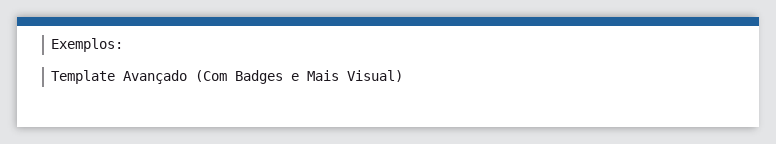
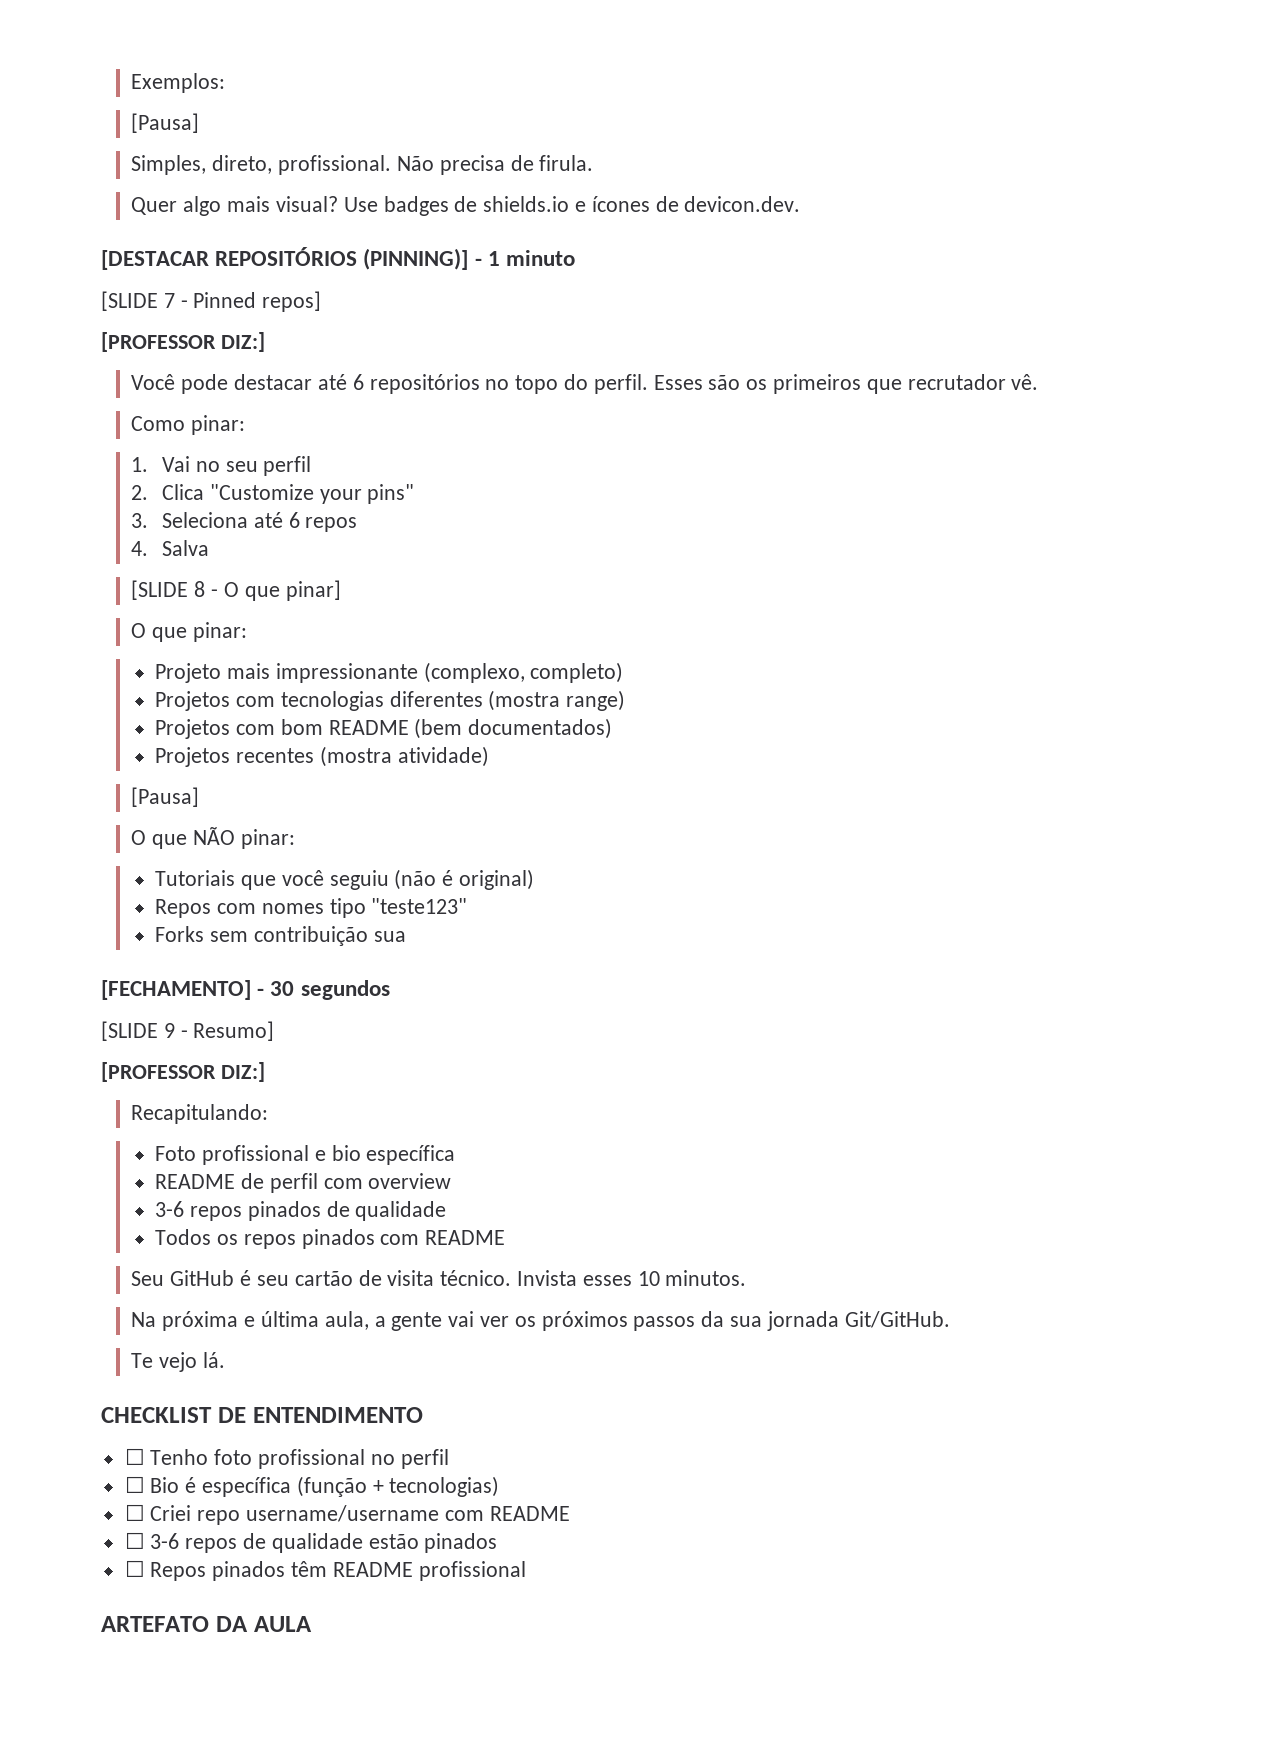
  Exemplos:
- Template Avançado (Com Badges e Mais Visual)
+ [Pausa]
+ Simples, direto, profissional. Não precisa de firula.
+ Quer algo mais visual? Use badges de shields.io e ícones de devicon.dev.
+ [DESTACAR REPOSITÓRIOS (PINNING)] - 1 minuto
+ [SLIDE 7 - Pinned repos]
+ [PROFESSOR DIZ:]
+ Você pode destacar até 6 repositórios no topo do perfil. Esses são os primeiros que recrutador vê.
+ Como pinar:
+ 1. Vai no seu perfil
+ 2. Clica "Customize your pins"
+ 3. Seleciona até 6 repos
+ 4. Salva
+ [SLIDE 8 - O que pinar]
+ O que pinar:
+ Projeto mais impressionante (complexo, completo)
+ Projetos com tecnologias diferentes (mostra range)
+ Projetos com bom README (bem documentados)
+ Projetos recentes (mostra atividade)
+ [Pausa]
+ O que NÃO pinar:
+ Tutoriais que você seguiu (não é original)
+ Repos com nomes tipo "teste123"
+ Forks sem contribuição sua
+ [FECHAMENTO] - 30 segundos
+ [SLIDE 9 - Resumo]
+ [PROFESSOR DIZ:]
+ Recapitulando:
+ Foto profissional e bio específica
+ README de perfil com overview
+ 3-6 repos pinados de qualidade
+ Todos os repos pinados com README
+ Seu GitHub é seu cartão de visita técnico. Invista esses 10 minutos.
+ Na próxima e última aula, a gente vai ver os próximos passos da sua jornada Git/GitHub.
+ Te vejo lá.
+ CHECKLIST DE ENTENDIMENTO
+ ☐ Tenho foto profissional no perfil
+ ☐ Bio é específica (função + tecnologias)
+ ☐ Criei repo username/username com README
+ ☐ 3-6 repos de qualidade estão pinados
+ ☐ Repos pinados têm README profissional
+ ARTEFATO DA AULA

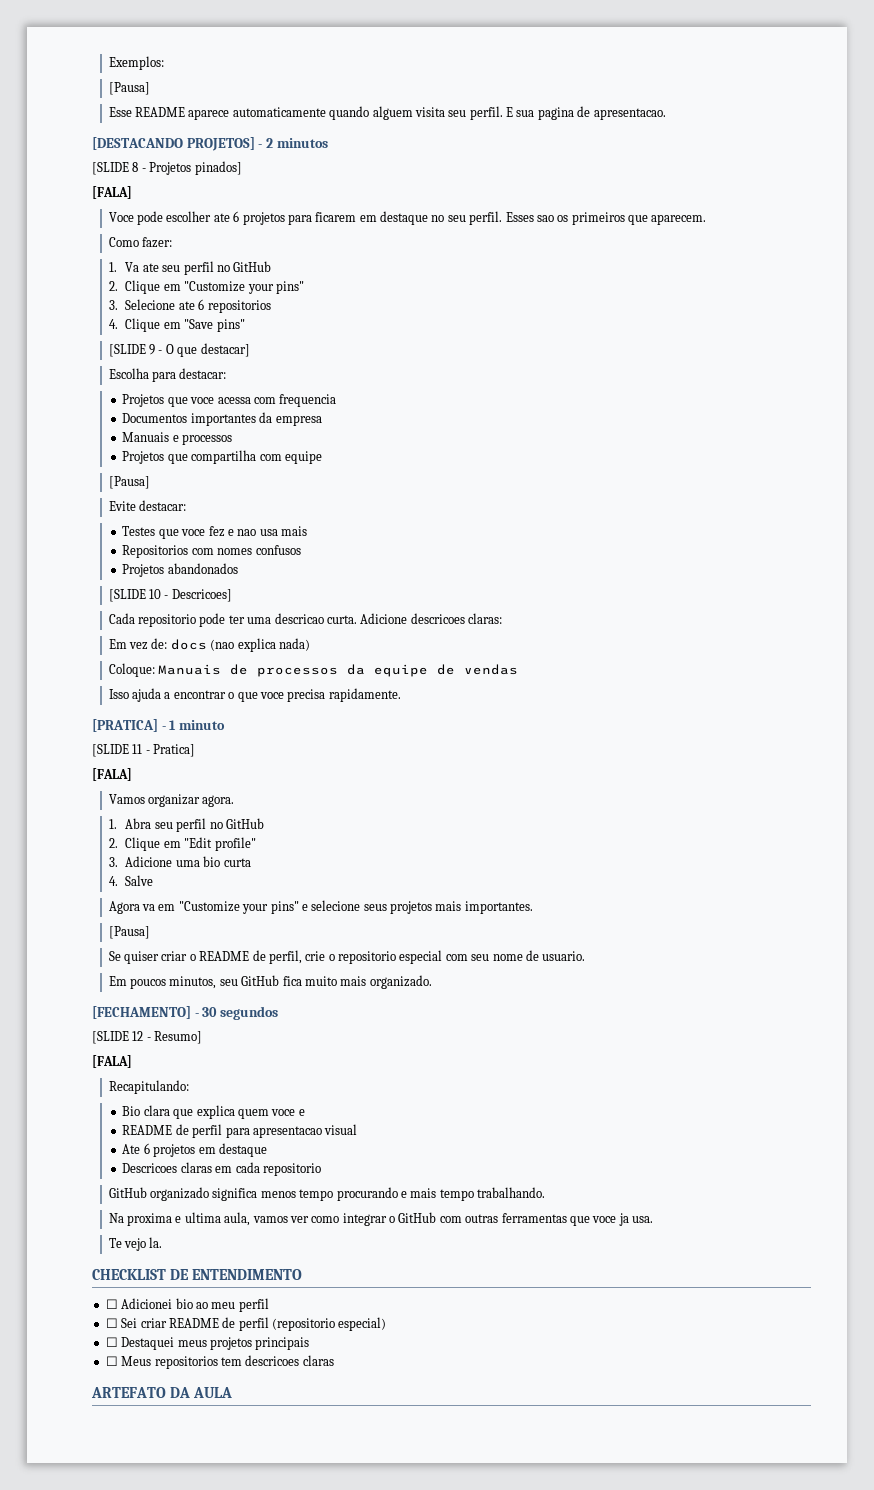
- Simples, direto, profissional. Não precisa de firula.
- Quer algo mais visual? Use badges de shields.io e ícones de devicon.dev.
- [DESTACAR REPOSITÓRIOS (PINNING)] - 1 minuto
- [SLIDE 7 - Pinned repos]
- [PROFESSOR DIZ:]
- Você pode destacar até 6 repositórios no topo do perfil. Esses são os primeiros que recrutador vê.
- Como pinar:
- 1. Vai no seu perfil
- 2. Clica "Customize your pins"
- 3. Seleciona até 6 repos
- 4. Salva
- [SLIDE 8 - O que pinar]
- O que pinar:
- Projeto mais impressionante (complexo, completo)
- Projetos com tecnologias diferentes (mostra range)
- Projetos com bom README (bem documentados)
- Projetos recentes (mostra atividade)
+ Esse README aparece automaticamente quando alguem visita seu perfil. E sua pagina de apresentacao.
+ [DESTACANDO PROJETOS] - 2 minutos
+ [SLIDE 8 - Projetos pinados]
+ [FALA]
+ Voce pode escolher ate 6 projetos para ficarem em destaque no seu perfil. Esses sao os primeiros que aparecem.
+ Como fazer:
+ 1. Va ate seu perfil no GitHub
+ 2. Clique em "Customize your pins"
+ 3. Selecione ate 6 repositorios
+ 4. Clique em "Save pins"
+ [SLIDE 9 - O que destacar]
+ Escolha para destacar:
+ Projetos que voce acessa com frequencia
+ Documentos importantes da empresa
+ Manuais e processos
+ Projetos que compartilha com equipe
  [Pausa]
- O que NÃO pinar:
- Tutoriais que você seguiu (não é original)
- Repos com nomes tipo "teste123"
- Forks sem contribuição sua
+ Evite destacar:
+ Testes que voce fez e nao usa mais
+ Repositorios com nomes confusos
+ Projetos abandonados
+ [SLIDE 10 - Descricoes]
+ Cada repositorio pode ter uma descricao curta. Adicione descricoes claras:
+ Em vez de: docs (nao explica nada)
+ Coloque: Manuais de processos da equipe de vendas
+ Isso ajuda a encontrar o que voce precisa rapidamente.
+ [PRATICA] - 1 minuto
+ [SLIDE 11 - Pratica]
+ [FALA]
+ Vamos organizar agora.
+ 1. Abra seu perfil no GitHub
+ 2. Clique em "Edit profile"
+ 3. Adicione uma bio curta
+ 4. Salve
+ Agora va em "Customize your pins" e selecione seus projetos mais importantes.
+ [Pausa]
+ Se quiser criar o README de perfil, crie o repositorio especial com seu nome de usuario.
+ Em poucos minutos, seu GitHub fica muito mais organizado.
- [SLIDE 9 - Resumo]
- [PROFESSOR DIZ:]
+ [SLIDE 12 - Resumo]
+ [FALA]
- Foto profissional e bio específica
- README de perfil com overview
- 3-6 repos pinados de qualidade
- Todos os repos pinados com README
- Seu GitHub é seu cartão de visita técnico. Invista esses 10 minutos.
- Na próxima e última aula, a gente vai ver os próximos passos da sua jornada Git/GitHub.
+ Bio clara que explica quem voce e
+ README de perfil para apresentacao visual
+ Ate 6 projetos em destaque
+ Descricoes claras em cada repositorio
+ GitHub organizado significa menos tempo procurando e mais tempo trabalhando.
+ Na proxima e ultima aula, vamos ver como integrar o GitHub com outras ferramentas que voce ja usa.
- Te vejo lá.
+ Te vejo la.
- ☐ Tenho foto profissional no perfil
- ☐ Bio é específica (função + tecnologias)
- ☐ Criei repo username/username com README
- ☐ 3-6 repos de qualidade estão pinados
- ☐ Repos pinados têm README profissional
+ ☐ Adicionei bio ao meu perfil
+ ☐ Sei criar README de perfil (repositorio especial)
+ ☐ Destaquei meus projetos principais
+ ☐ Meus repositorios tem descricoes claras

